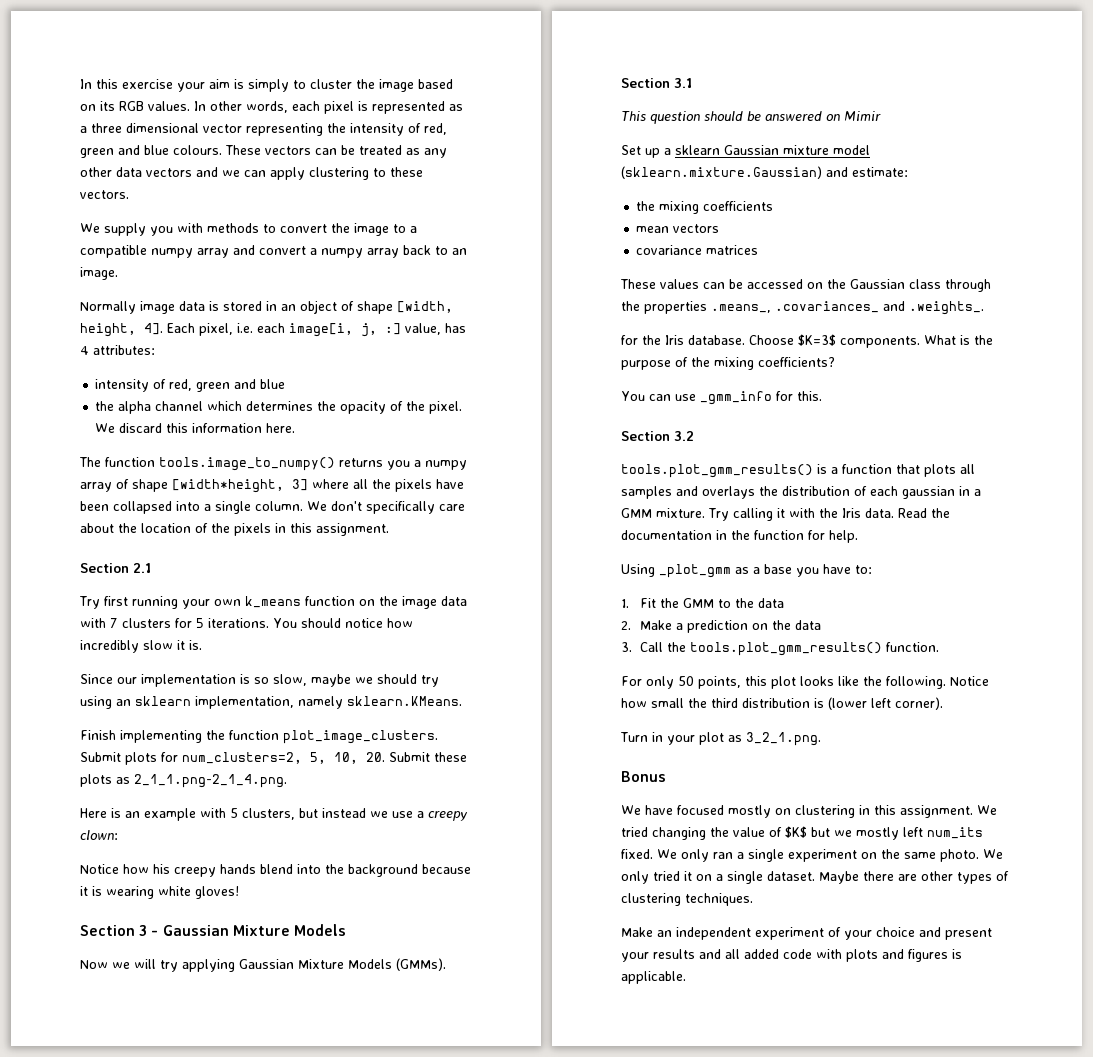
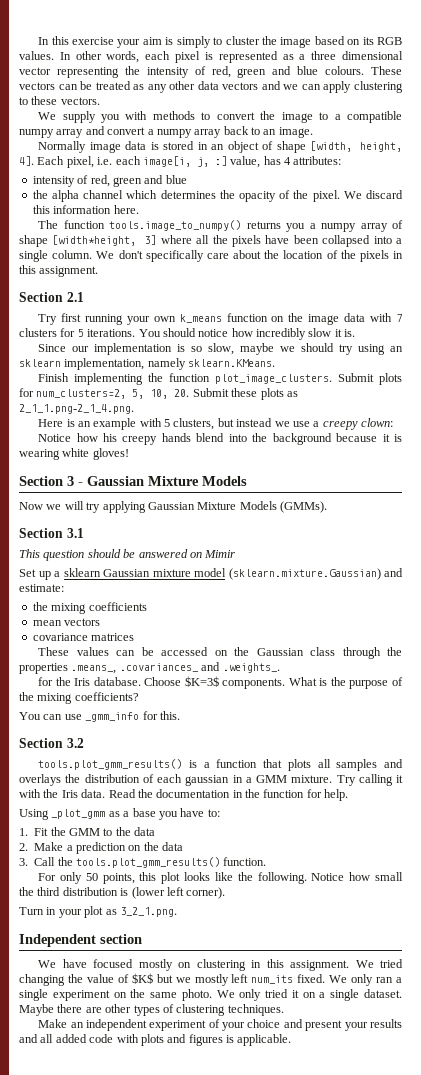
- Bonus
+ Independent section

